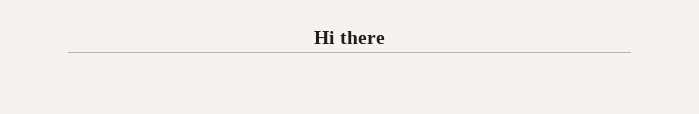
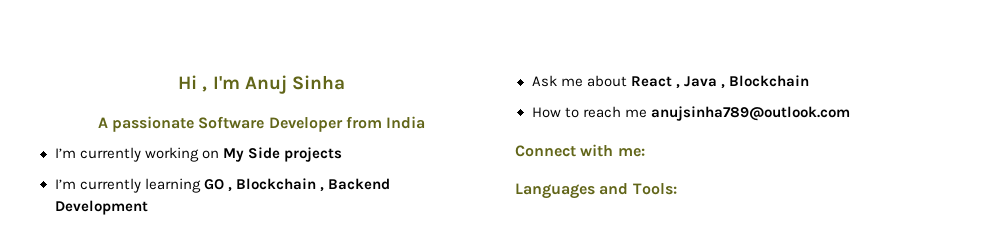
- Hi there
+ Hi , I'm Anuj Sinha
+ A passionate Software Developer from India
+ I’m currently working on My Side projects
+ I’m currently learning GO , Blockchain , Backend Development
+ Ask me about React , Java , Blockchain
+ How to reach me anujsinha789@outlook.com
+ Connect with me:
+ Languages and Tools:

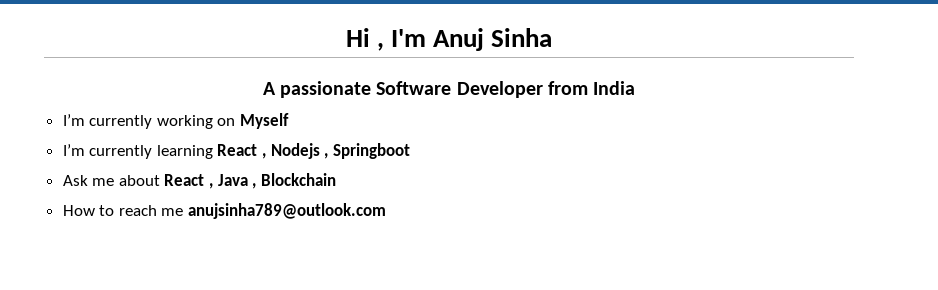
- I’m currently working on My Side projects
+ I’m currently working on Myself
- I’m currently learning GO , Blockchain , Backend Development
+ I’m currently learning React , Nodejs , Springboot
- Connect with me:
- Languages and Tools:

